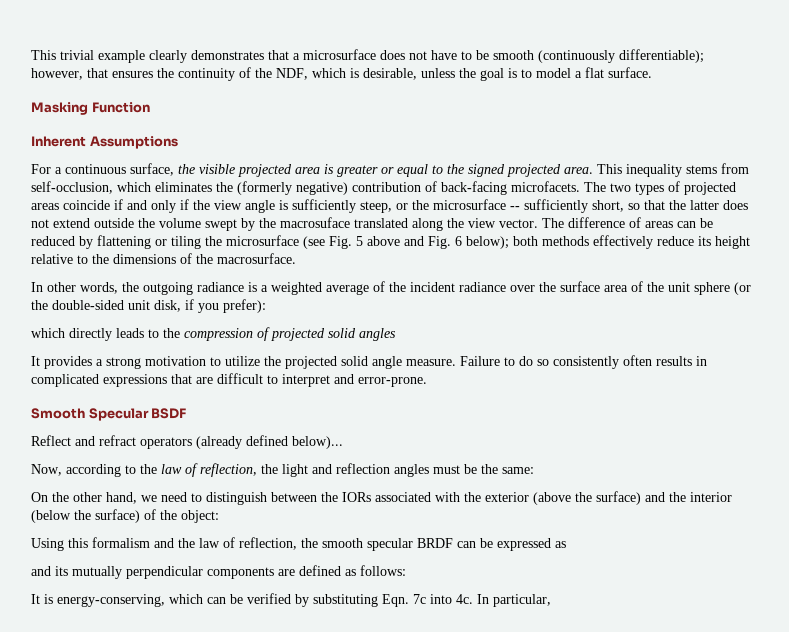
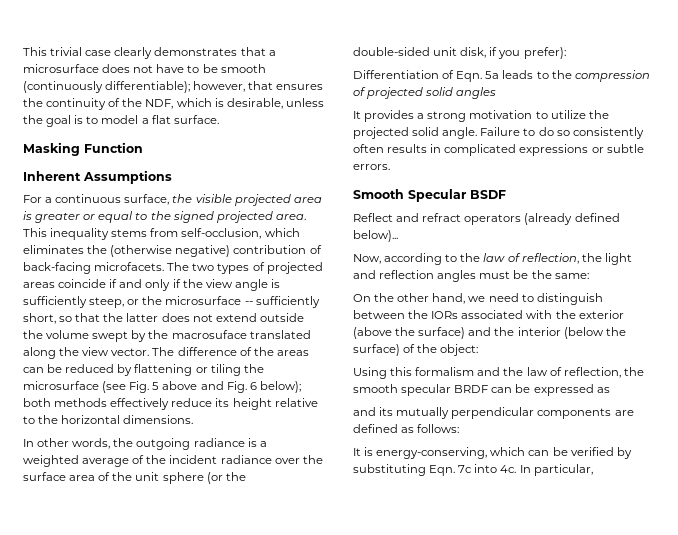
- This trivial example clearly demonstrates that a microsurface does not have to be smooth (continuously differentiable); however, that ensures the continuity of the NDF, which is desirable, unless the goal is to model a flat surface.
+ This trivial case clearly demonstrates that a microsurface does not have to be smooth (continuously differentiable); however, that ensures the continuity of the NDF, which is desirable, unless the goal is to model a flat surface.
- This inequality stems from self-occlusion, which eliminates the (formerly negative) contribution of back-facing microfacets.
+ This inequality stems from self-occlusion, which eliminates the (otherwise negative) contribution of back-facing microfacets.
- The difference of areas can be reduced by flattening or tiling the microsurface (see Fig. 5 above and Fig. 6 below); both methods effectively reduce its height relative to the dimensions of the macrosurface.
+ The difference of the areas can be reduced by flattening or tiling the microsurface (see Fig. 5 above and Fig. 6 below); both methods effectively reduce its height relative to the horizontal dimensions.
- which directly leads to the compression of projected solid angles
+ Differentiation of Eqn. 5a leads to the compression of projected solid angles
- It provides a strong motivation to utilize the projected solid angle measure.
+ It provides a strong motivation to utilize the projected solid angle.
- Failure to do so consistently often results in complicated expressions that are difficult to interpret and error-prone.
+ Failure to do so consistently often results in complicated expressions or subtle errors.

